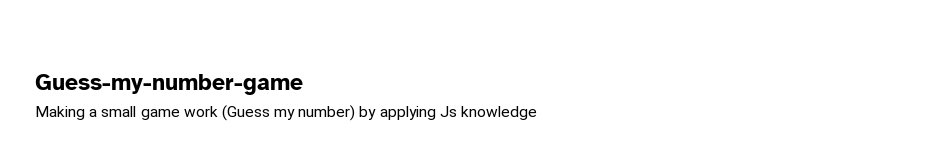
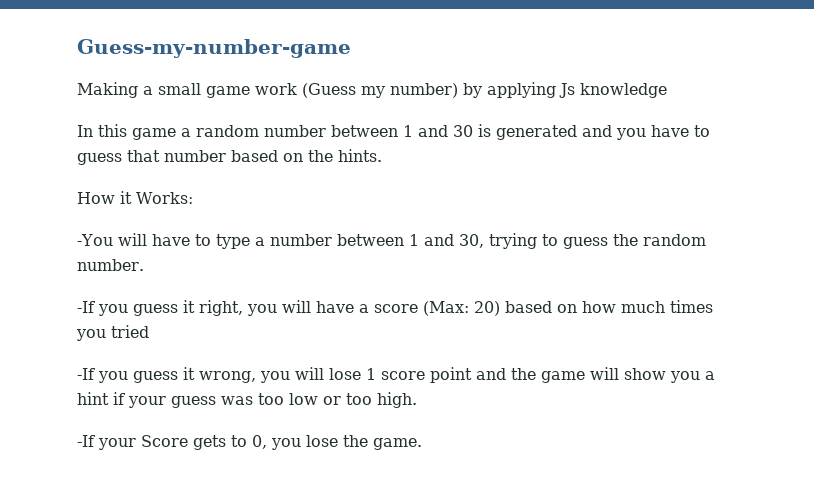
+ In this game a random number between 1 and 30 is generated and you have to guess that number based on the hints.
+ How it Works:
+ -You will have to type a number between 1 and 30, trying to guess the random number.
+ -If you guess it right, you will have a score (Max: 20) based on how much times you tried
+ -If you guess it wrong, you will lose 1 score point and the game will show you a hint if your guess was too low or too high.
+ -If your Score gets to 0, you lose the game.

